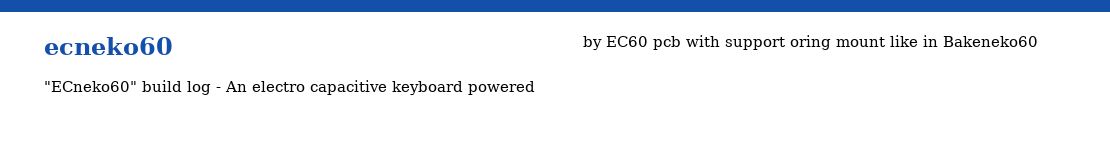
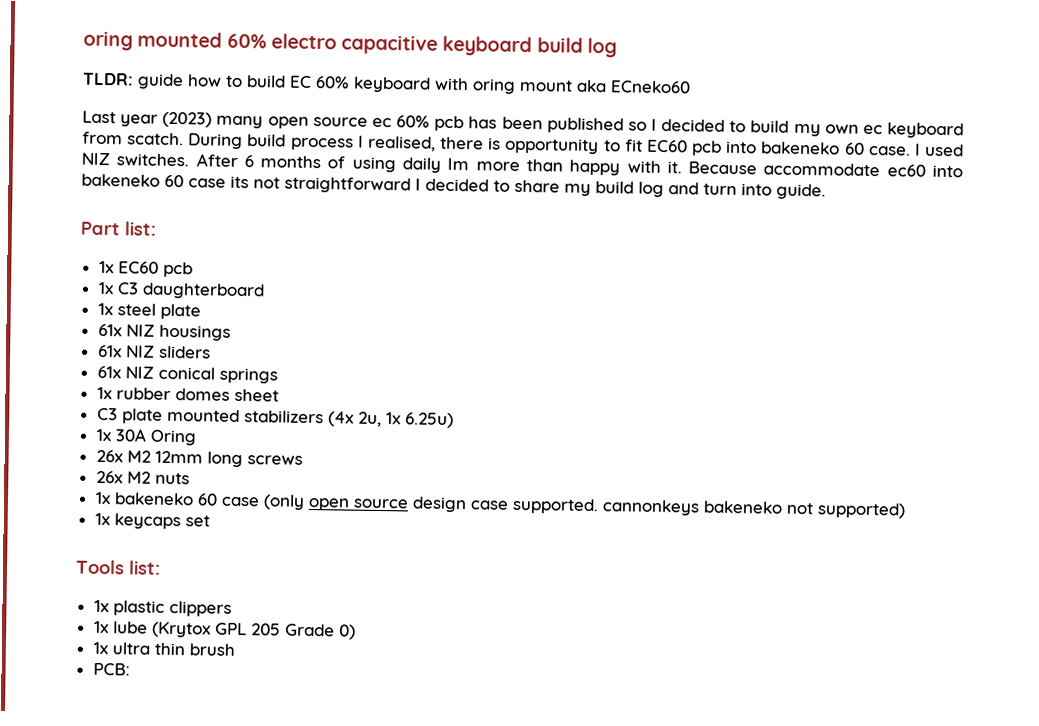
- ecneko60
- "ECneko60" build log - An electro capacitive keyboard powered by EC60 pcb with support oring mount like in Bakeneko60
+ oring mounted 60% electro capacitive keyboard build log
+ TLDR: guide how to build EC 60% keyboard with oring mount aka ECneko60
+ Last year (2023) many open source ec 60% pcb has been published so I decided to build my own ec keyboard from scatch. During build process I realised, there is opportunity to fit EC60 pcb into bakeneko 60 case. I used NIZ switches. After 6 months of using daily Im more than happy with it. Because accommodate ec60 into bakeneko 60 case its not straightforward I decided to share my build log and turn into guide.
+ Part list:
+ 1x EC60 pcb
+ 1x C3 daughterboard
+ 1x steel plate
+ 61x NIZ housings
+ 61x NIZ sliders
+ 61x NIZ conical springs
+ 1x rubber domes sheet
+ C3 plate mounted stabilizers (4x 2u, 1x 6.25u)
+ 1x 30A Oring
+ 26x M2 12mm long screws
+ 26x M2 nuts
+ 1x bakeneko 60 case (only open source design case supported. cannonkeys bakeneko not supported)
+ 1x keycaps set
+ Tools list:
+ 1x plastic clippers
+ 1x lube (Krytox GPL 205 Grade 0)
+ 1x ultra thin brush
+ PCB:

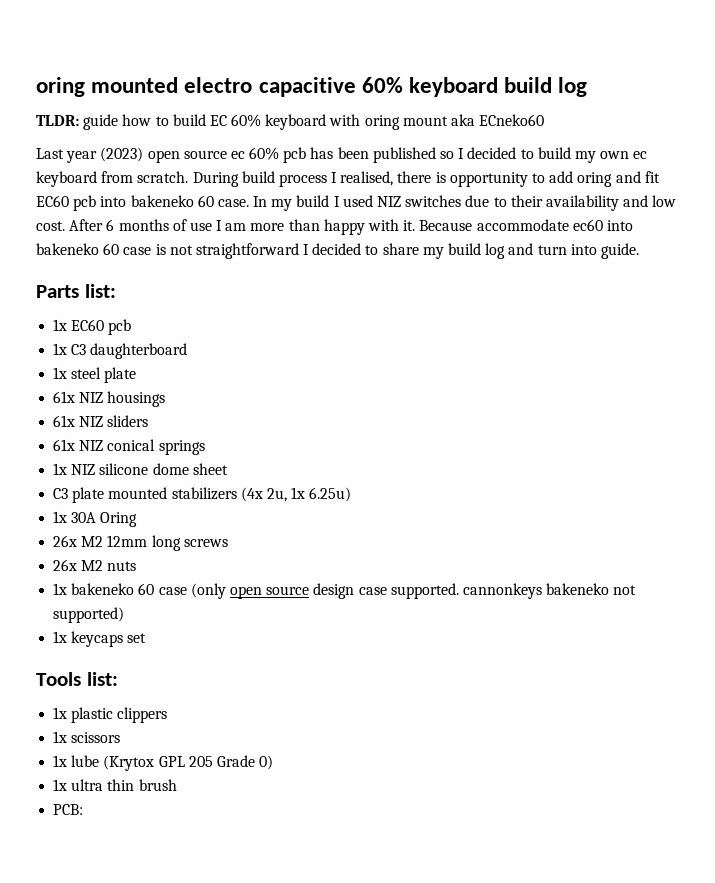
- oring mounted 60% electro capacitive keyboard build log
+ oring mounted electro capacitive 60% keyboard build log
- Last year (2023) many open source ec 60% pcb has been published so I decided to build my own ec keyboard from scatch.
+ Last year (2023) open source ec 60% pcb has been published so I decided to build my own ec keyboard from scratch.
- During build process I realised, there is opportunity to fit EC60 pcb into bakeneko 60 case.
+ During build process I realised, there is opportunity to add oring and fit EC60 pcb into bakeneko 60 case.
- I used NIZ switches.
+ In my build I used NIZ switches due to their availability and low cost.
- After 6 months of using daily Im more than happy with it.
+ After 6 months of use I am more than happy with it.
- Because accommodate ec60 into bakeneko 60 case its not straightforward I decided to share my build log and turn into guide.
+ Because accommodate ec60 into bakeneko 60 case is not straightforward I decided to share my build log and turn into guide.
- Part list:
+ Parts list:
- 1x rubber domes sheet
+ 1x NIZ silicone dome sheet
+ 1x scissors

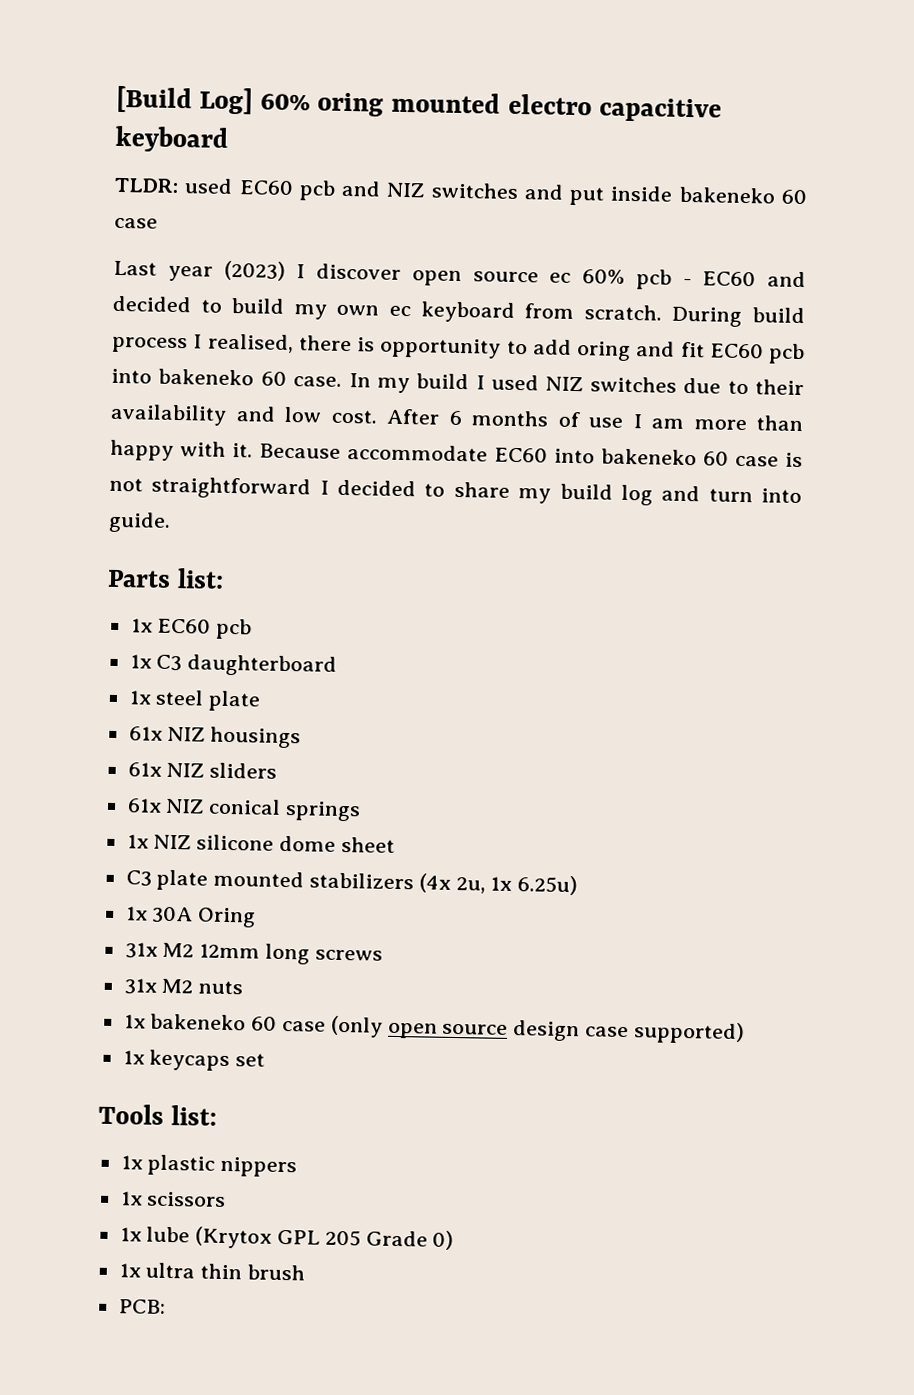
- oring mounted electro capacitive 60% keyboard build log
+ [Build Log] 60% oring mounted electro capacitive keyboard
- TLDR: guide how to build EC 60% keyboard with oring mount aka ECneko60
+ TLDR: used EC60 pcb and NIZ switches and put inside bakeneko 60 case
- Last year (2023) open source ec 60% pcb has been published so I decided to build my own ec keyboard from scratch.
+ Last year (2023) I discover open source ec 60% pcb - EC60 and decided to build my own ec keyboard from scratch.
- Because accommodate ec60 into bakeneko 60 case is not straightforward I decided to share my build log and turn into guide.
+ Because accommodate EC60 into bakeneko 60 case is not straightforward I decided to share my build log and turn into guide.
- 26x M2 12mm long screws
+ 31x M2 12mm long screws
- 26x M2 nuts
+ 31x M2 nuts
- 1x bakeneko 60 case (only open source design case supported. cannonkeys bakeneko not supported)
+ 1x bakeneko 60 case (only open source design case supported)
- 1x plastic clippers
+ 1x plastic nippers

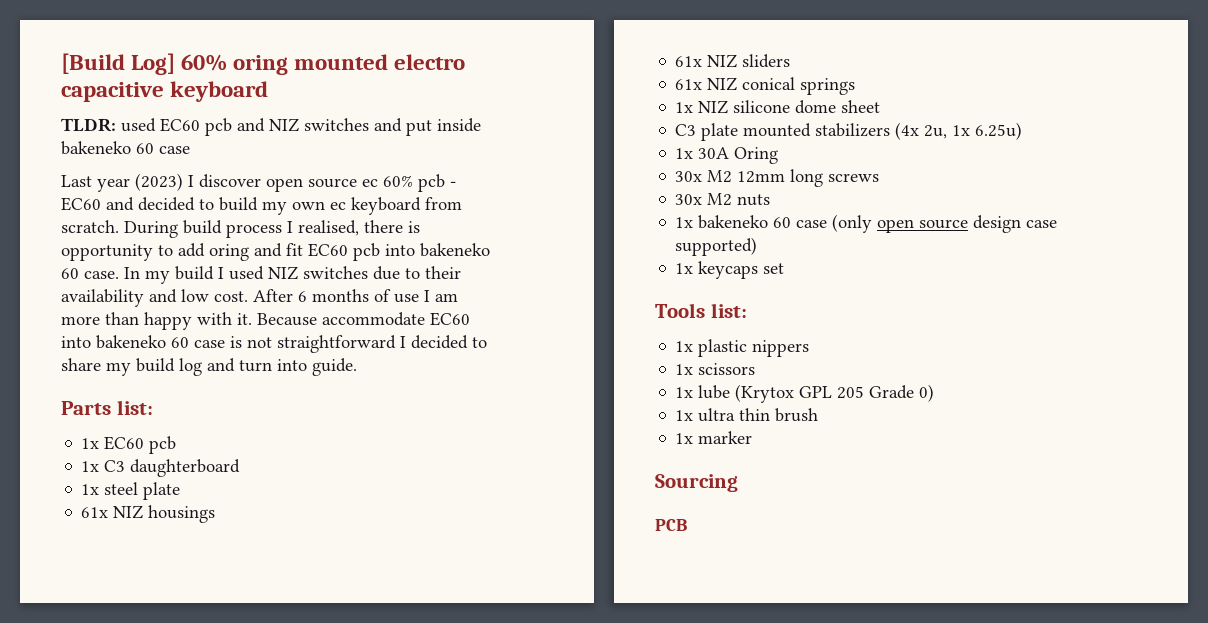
- 31x M2 12mm long screws
+ 30x M2 12mm long screws
- 31x M2 nuts
+ 30x M2 nuts
- PCB:
+ 1x marker
+ Sourcing
+ PCB

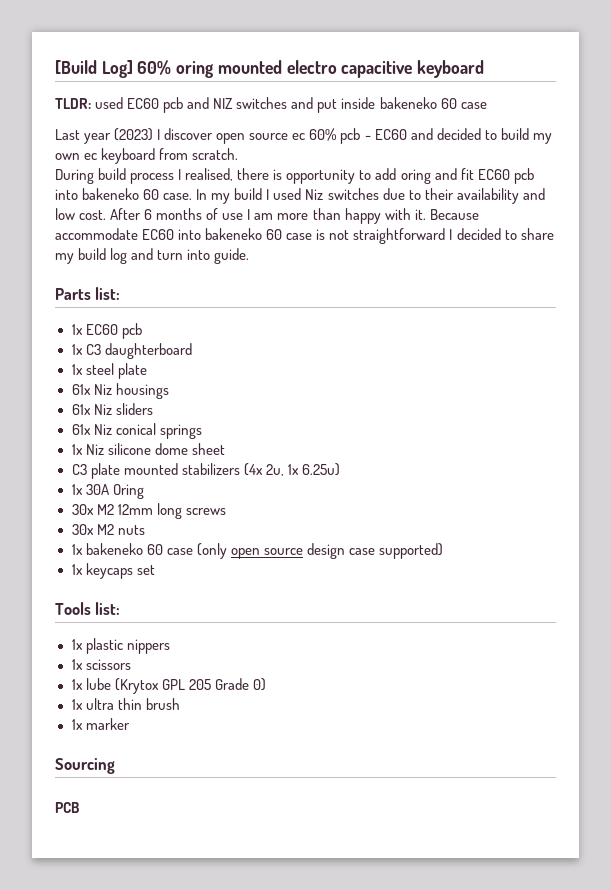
- Last year (2023) I discover open source ec 60% pcb - EC60 and decided to build my own ec keyboard from scratch. During build process I realised, there is opportunity to add oring and fit EC60 pcb into bakeneko 60 case.
+ Last year (2023) I discover open source ec 60% pcb - EC60 and decided to build my own ec keyboard from scratch.
+ During build process I realised, there is opportunity to add oring and fit EC60 pcb into bakeneko 60 case.
- In my build I used NIZ switches due to their availability and low cost.
+ In my build I used Niz switches due to their availability and low cost.
- 61x NIZ housings
+ 61x Niz housings
- 61x NIZ sliders
+ 61x Niz sliders
- 61x NIZ conical springs
+ 61x Niz conical springs
- 1x NIZ silicone dome sheet
+ 1x Niz silicone dome sheet

